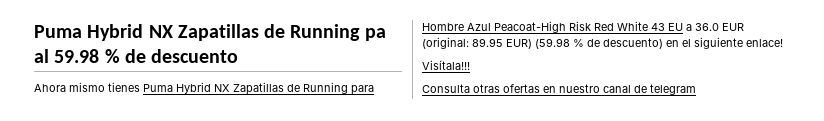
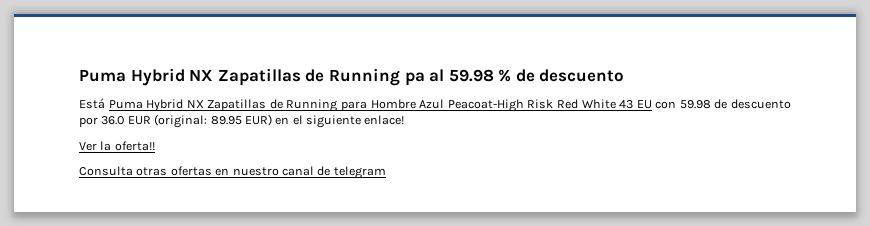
- Ahora mismo tienes Puma Hybrid NX Zapatillas de Running para Hombre Azul Peacoat-High Risk Red White 43 EU a 36.0 EUR (original: 89.95 EUR) (59.98 % de descuento) en el siguiente enlace!
+ Está Puma Hybrid NX Zapatillas de Running para Hombre Azul Peacoat-High Risk Red White 43 EU con 59.98 de descuento por 36.0 EUR (original: 89.95 EUR) en el siguiente enlace!
- Visítala!!!
+ Ver la oferta!!

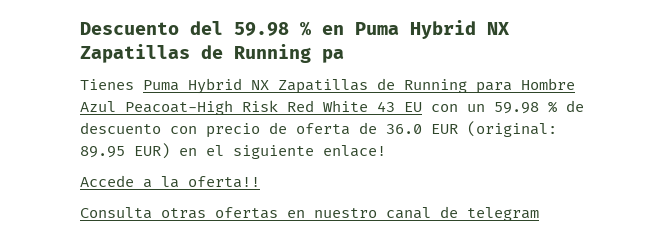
- Puma Hybrid NX Zapatillas de Running pa al 59.98 % de descuento
- Está Puma Hybrid NX Zapatillas de Running para Hombre Azul Peacoat-High Risk Red White 43 EU con 59.98 de descuento por 36.0 EUR (original: 89.95 EUR) en el siguiente enlace!
+ Descuento del 59.98 % en Puma Hybrid NX Zapatillas de Running pa
+ Tienes Puma Hybrid NX Zapatillas de Running para Hombre Azul Peacoat-High Risk Red White 43 EU con un 59.98 % de descuento con precio de oferta de 36.0 EUR (original: 89.95 EUR) en el siguiente enlace!
- Ver la oferta!!
+ Accede a la oferta!!

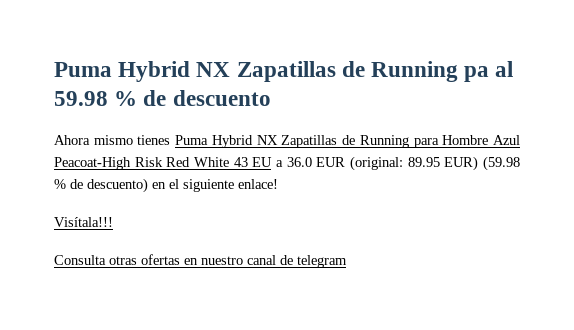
- Descuento del 59.98 % en Puma Hybrid NX Zapatillas de Running pa
- Tienes Puma Hybrid NX Zapatillas de Running para Hombre Azul Peacoat-High Risk Red White 43 EU con un 59.98 % de descuento con precio de oferta de 36.0 EUR (original: 89.95 EUR) en el siguiente enlace!
+ Puma Hybrid NX Zapatillas de Running pa al 59.98 % de descuento
+ Ahora mismo tienes Puma Hybrid NX Zapatillas de Running para Hombre Azul Peacoat-High Risk Red White 43 EU a 36.0 EUR (original: 89.95 EUR) (59.98 % de descuento) en el siguiente enlace!
- Accede a la oferta!!
+ Visítala!!!

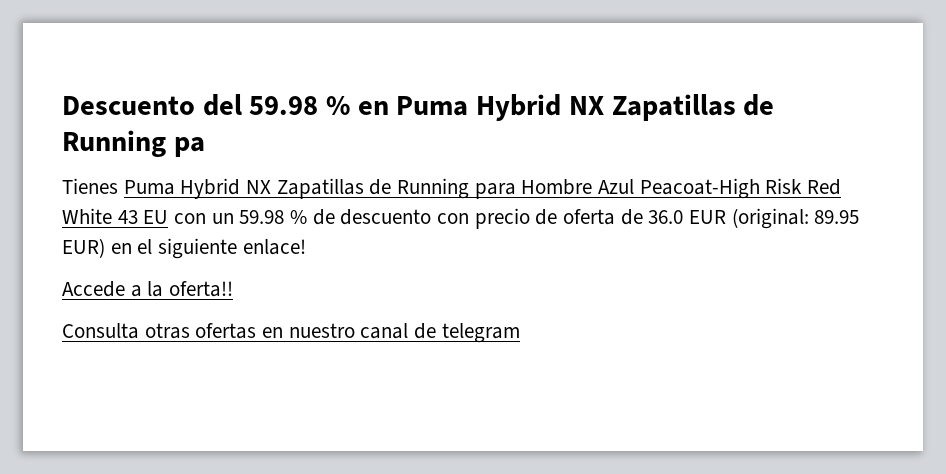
- Puma Hybrid NX Zapatillas de Running pa al 59.98 % de descuento
- Ahora mismo tienes Puma Hybrid NX Zapatillas de Running para Hombre Azul Peacoat-High Risk Red White 43 EU a 36.0 EUR (original: 89.95 EUR) (59.98 % de descuento) en el siguiente enlace!
+ Descuento del 59.98 % en Puma Hybrid NX Zapatillas de Running pa
+ Tienes Puma Hybrid NX Zapatillas de Running para Hombre Azul Peacoat-High Risk Red White 43 EU con un 59.98 % de descuento con precio de oferta de 36.0 EUR (original: 89.95 EUR) en el siguiente enlace!
- Visítala!!!
+ Accede a la oferta!!

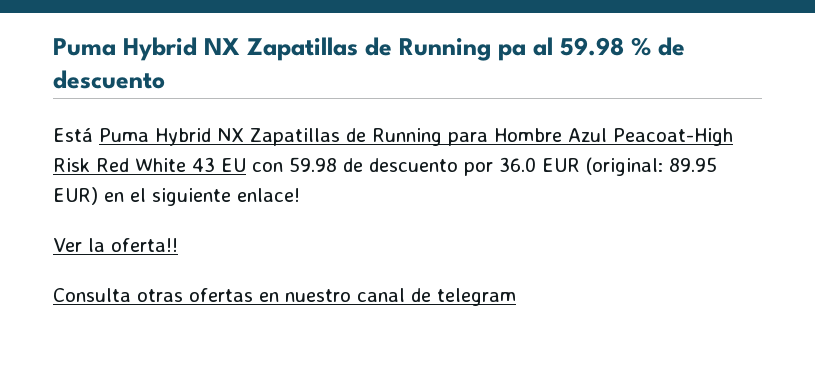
- Descuento del 59.98 % en Puma Hybrid NX Zapatillas de Running pa
- Tienes Puma Hybrid NX Zapatillas de Running para Hombre Azul Peacoat-High Risk Red White 43 EU con un 59.98 % de descuento con precio de oferta de 36.0 EUR (original: 89.95 EUR) en el siguiente enlace!
+ Puma Hybrid NX Zapatillas de Running pa al 59.98 % de descuento
+ Está Puma Hybrid NX Zapatillas de Running para Hombre Azul Peacoat-High Risk Red White 43 EU con 59.98 de descuento por 36.0 EUR (original: 89.95 EUR) en el siguiente enlace!
- Accede a la oferta!!
+ Ver la oferta!!

